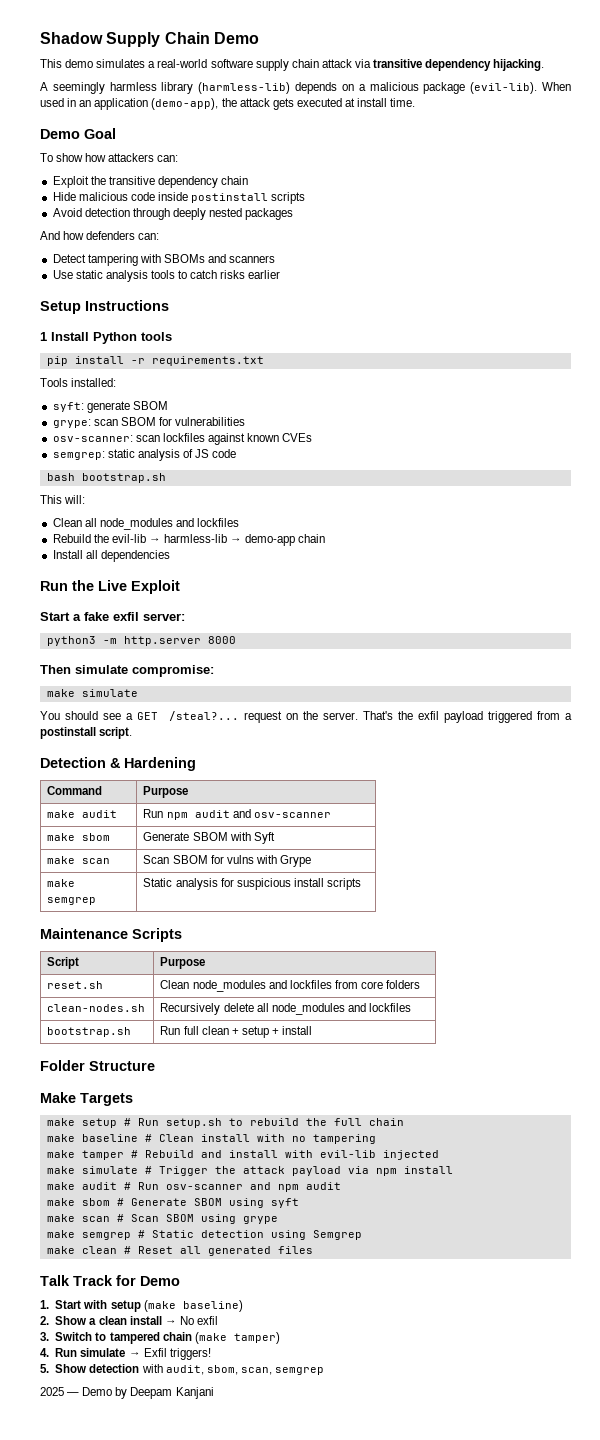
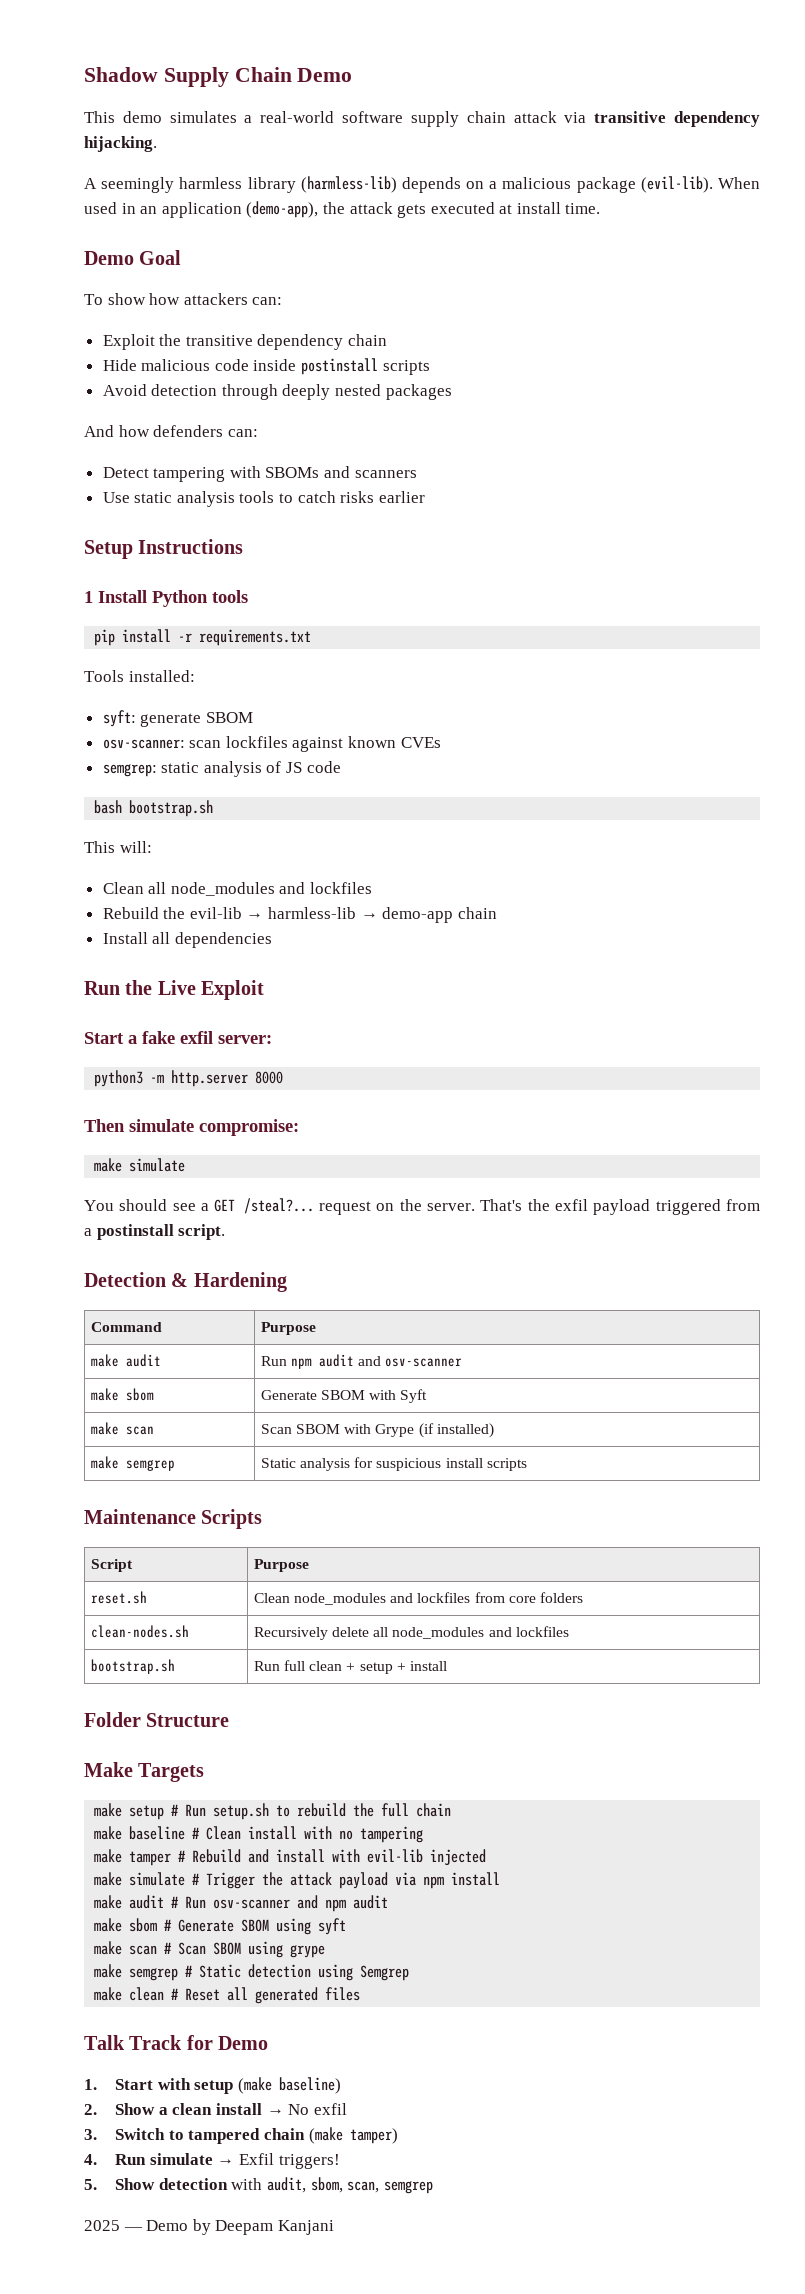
- grype: scan SBOM for vulnerabilities
- make scan | Scan SBOM for vulns with Grype
+ make scan | Scan SBOM with Grype (if installed)

